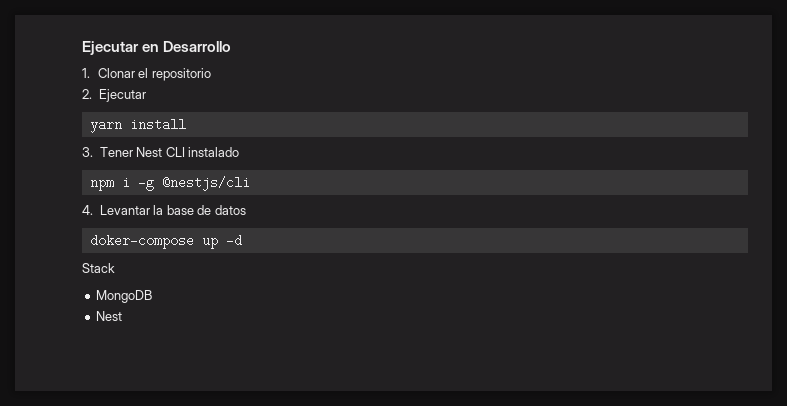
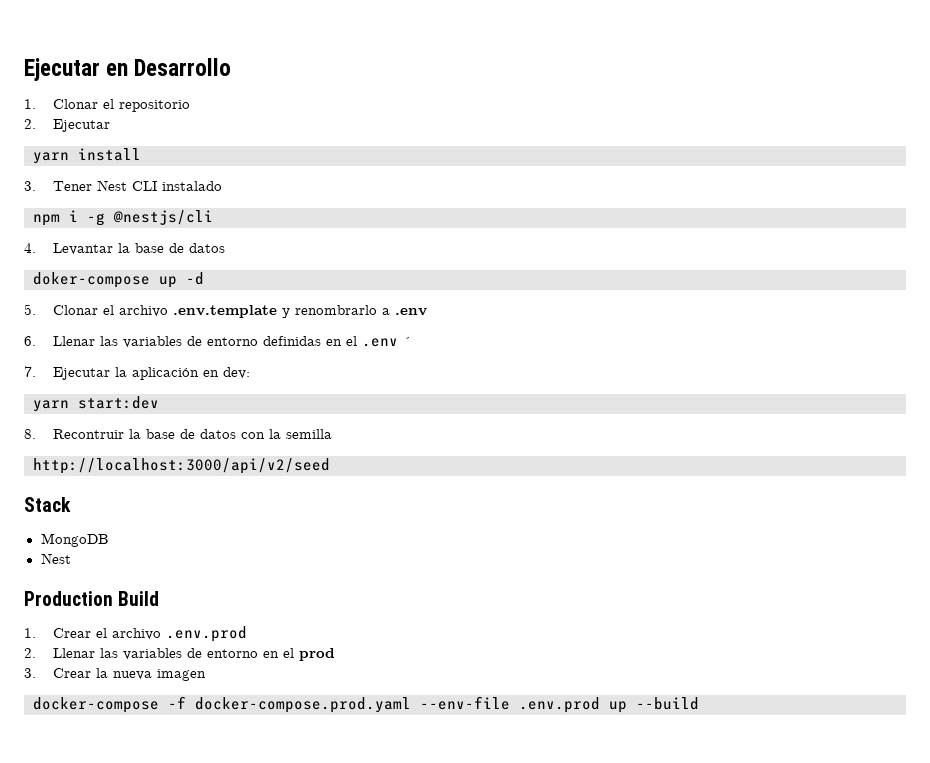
+ 5. Clonar el archivo .env.template y renombrarlo a .env
+ 6. Llenar las variables de entorno definidas en el .env ´
+ 7. Ejecutar la aplicación en dev:
+ yarn start:dev
+ 8. Recontruir la base de datos con la semilla
+ http://localhost:3000/api/v2/seed
  Stack
  MongoDB
  Nest
+ Production Build
+ 1. Crear el archivo .env.prod
+ 2. Llenar las variables de entorno en el prod
+ 3. Crear la nueva imagen
+ docker-compose -f docker-compose.prod.yaml --env-file .env.prod up --build

